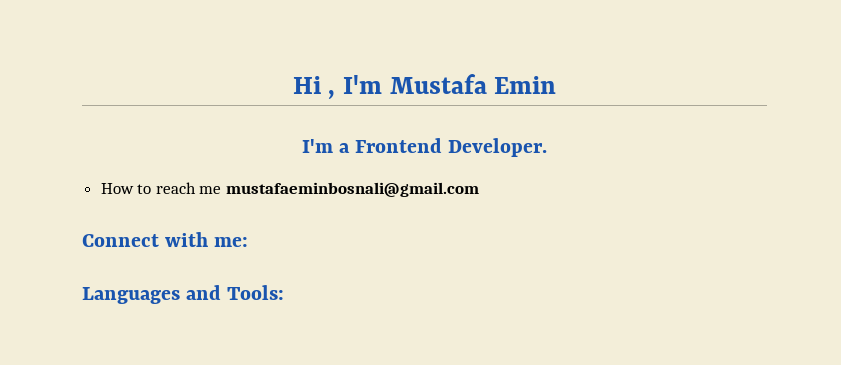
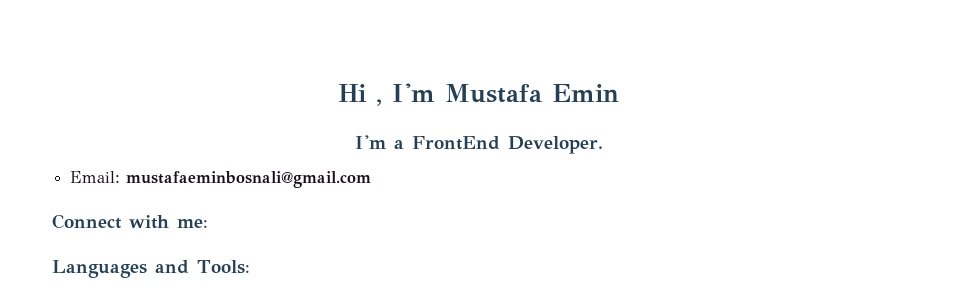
- I'm a Frontend Developer.
+ I'm a FrontEnd Developer.
- How to reach me mustafaeminbosnali@gmail.com
+ Email: mustafaeminbosnali@gmail.com

